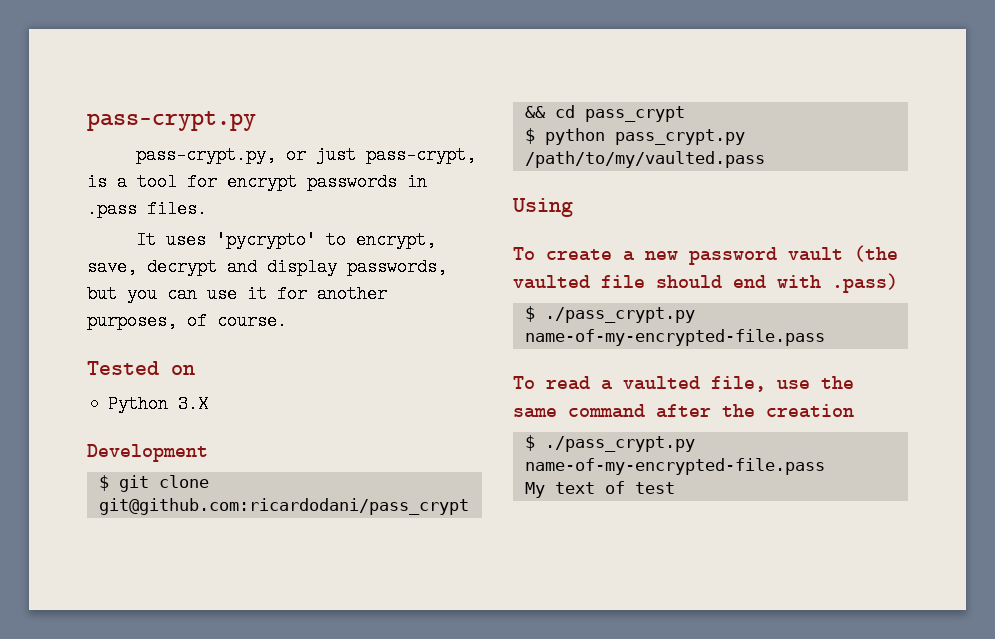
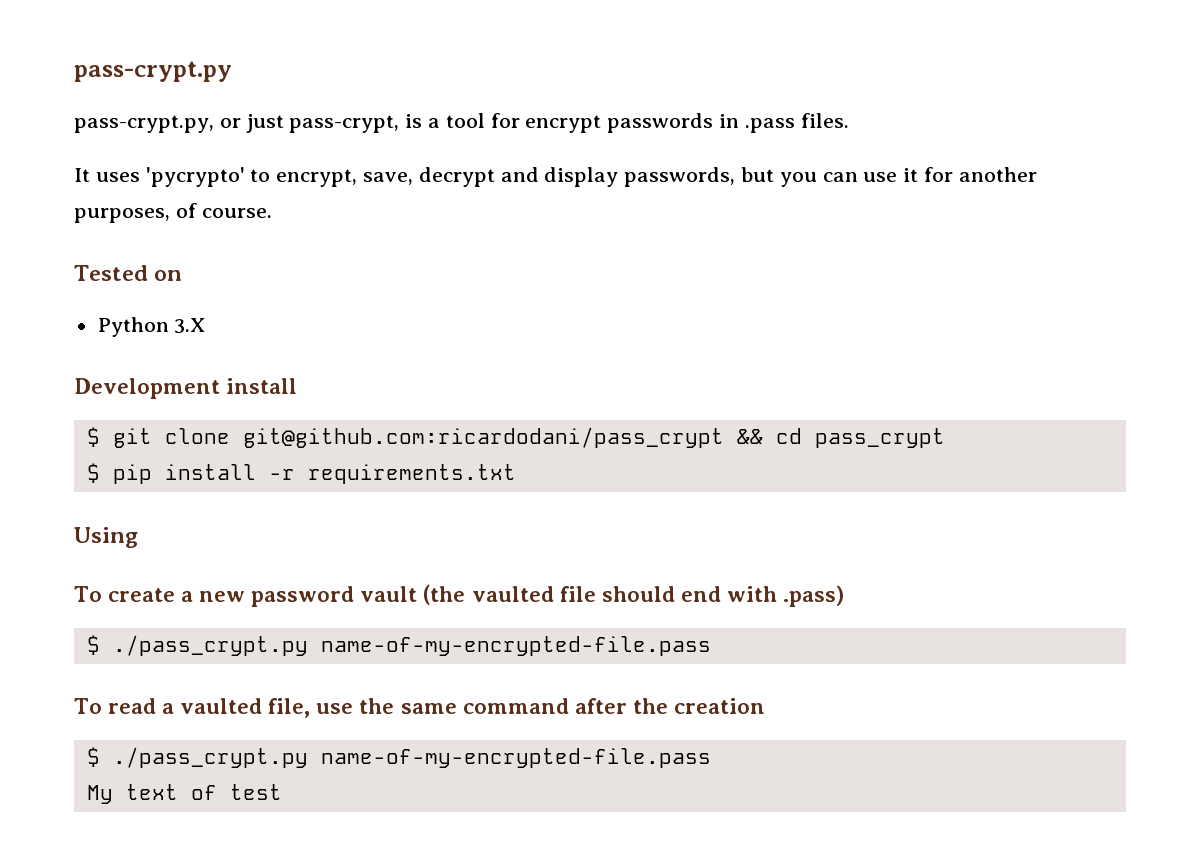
- Development
+ Development install
- $ python pass_crypt.py /path/to/my/vaulted.pass
+ $ pip install -r requirements.txt

